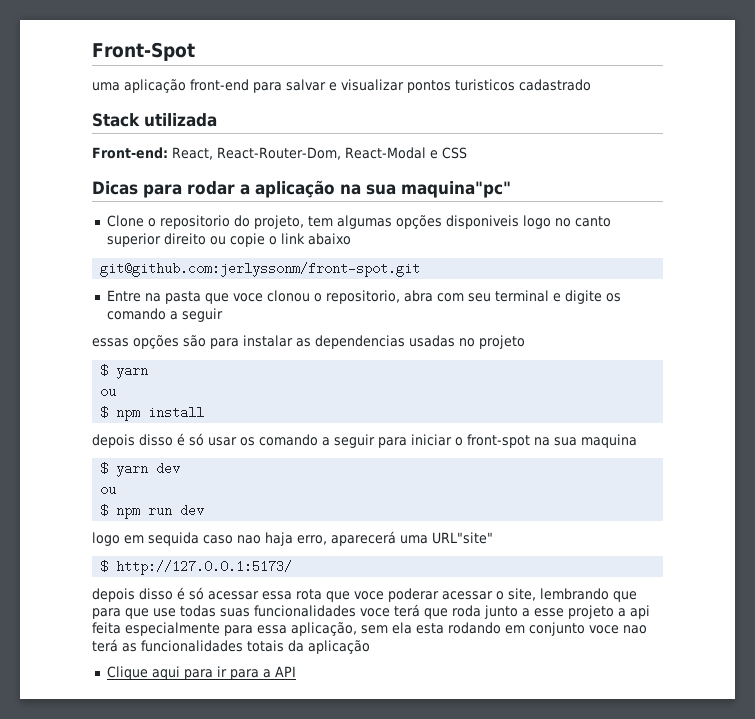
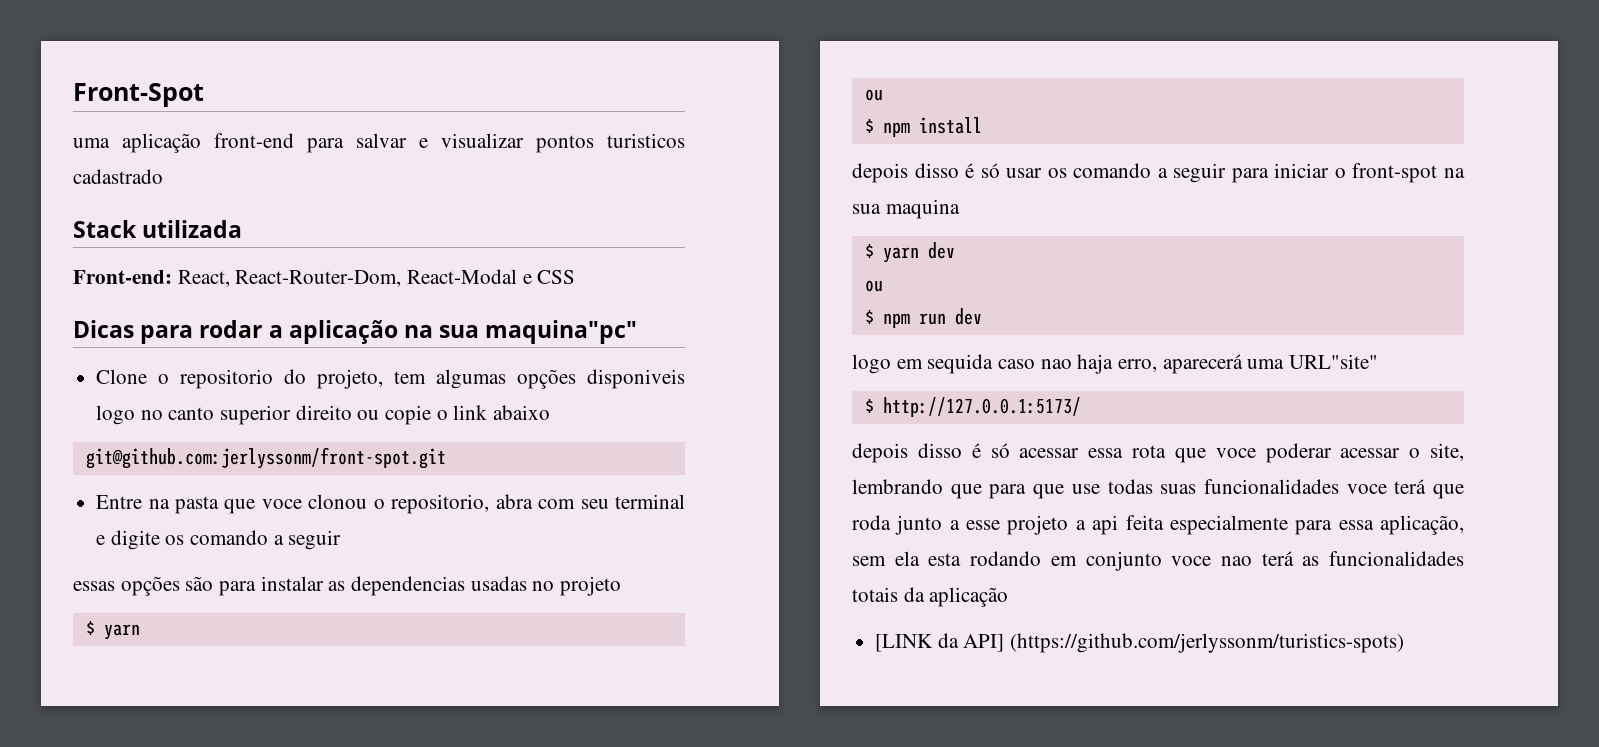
- Clique aqui para ir para a API
+ [LINK da API] (https://github.com/jerlyssonm/turistics-spots)

